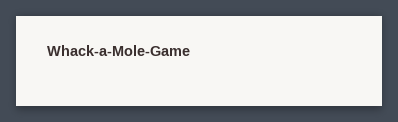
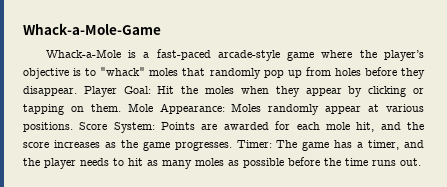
+ Whack-a-Mole is a fast-paced arcade-style game where the player’s objective is to "whack" moles that randomly pop up from holes before they disappear. Player Goal: Hit the moles when they appear by clicking or tapping on them. Mole Appearance: Moles randomly appear at various positions. Score System: Points are awarded for each mole hit, and the score increases as the game progresses. Timer: The game has a timer, and the player needs to hit as many moles as possible before the time runs out.

